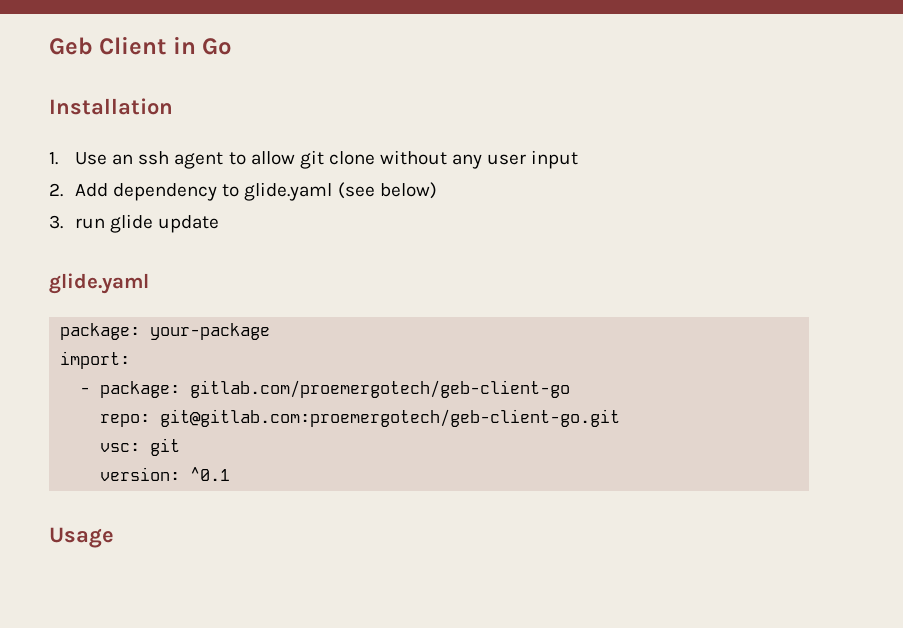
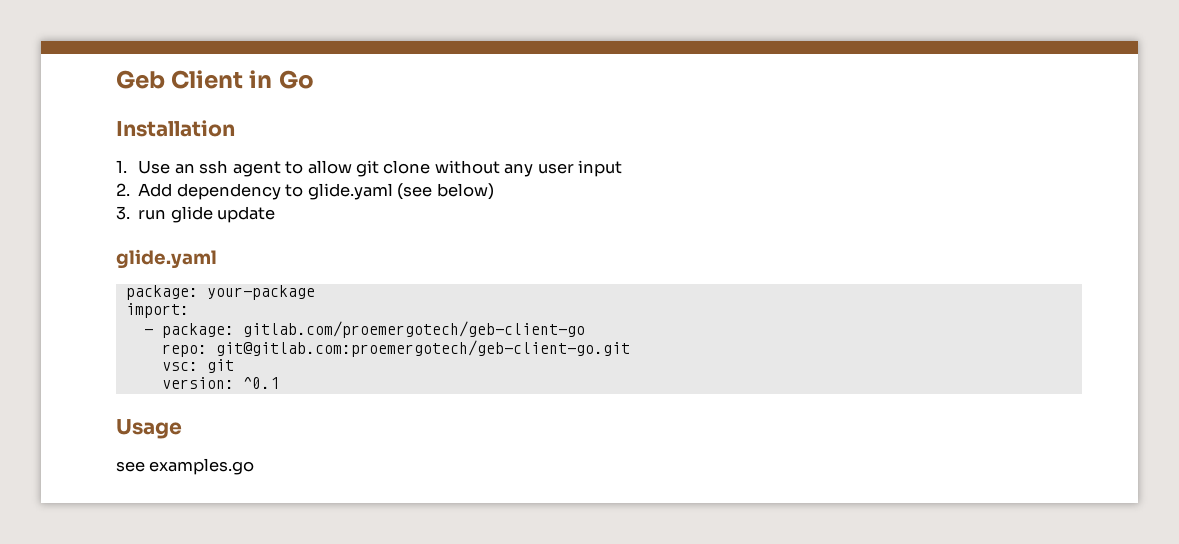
+ see examples.go

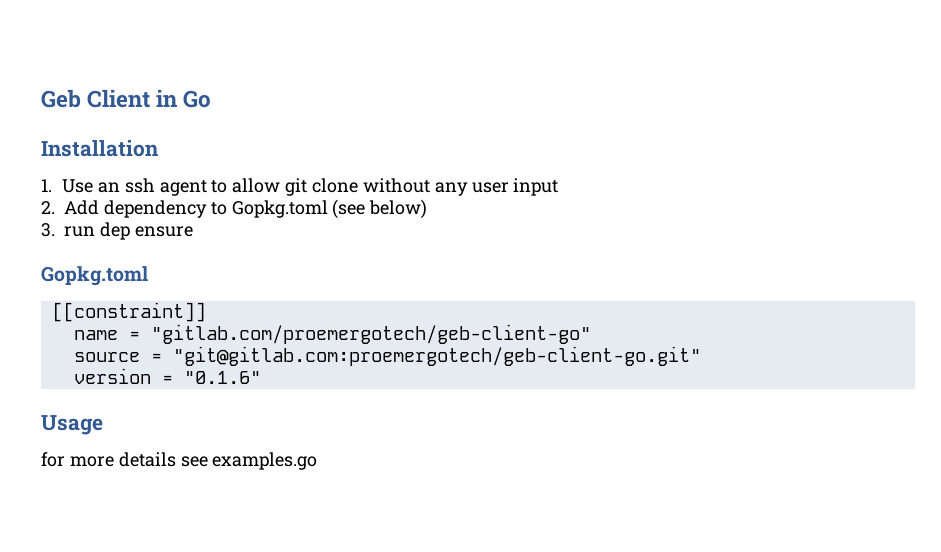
- 2. Add dependency to glide.yaml (see below)
+ 2. Add dependency to Gopkg.toml (see below)
- 3. run glide update
- glide.yaml
- package: your-package
- import:
- - package: gitlab.com/proemergotech/geb-client-go
- repo: git@gitlab.com:proemergotech/geb-client-go.git
- vsc: git
- version: ^0.1
+ 3. run dep ensure
+ Gopkg.toml
+ [[constraint]]
+ name = "gitlab.com/proemergotech/geb-client-go"
+ source = "git@gitlab.com:proemergotech/geb-client-go.git"
+ version = "0.1.6"
  Usage
- see examples.go
+ for more details see examples.go

